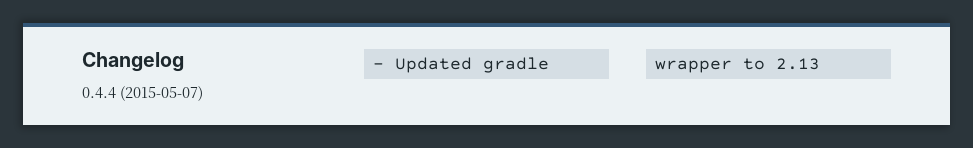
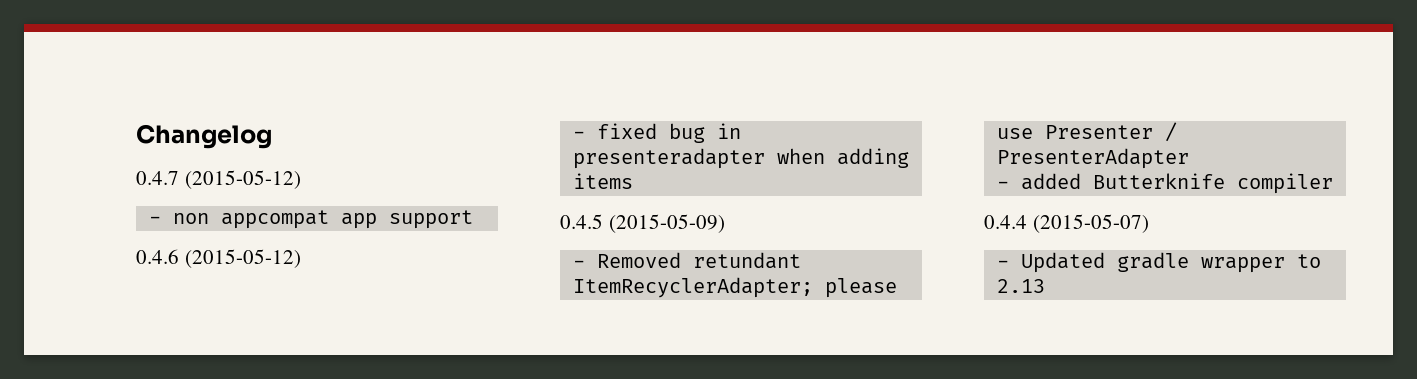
+ 0.4.7 (2015-05-12)
+ - non appcompat app support
+ 0.4.6 (2015-05-12)
+ - fixed bug in presenteradapter when adding items
+ 0.4.5 (2015-05-09)
+ - Removed retundant ItemRecyclerAdapter; please use Presenter / PresenterAdapter
+ - added Butterknife compiler

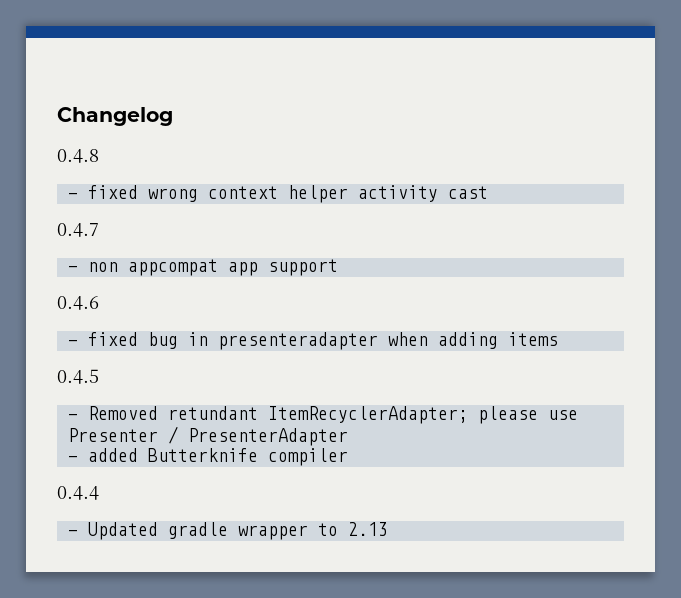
+ 0.4.8
+ - fixed wrong context helper activity cast
- 0.4.7 (2015-05-12)
+ 0.4.7
- 0.4.6 (2015-05-12)
+ 0.4.6
- 0.4.5 (2015-05-09)
+ 0.4.5
- 0.4.4 (2015-05-07)
+ 0.4.4

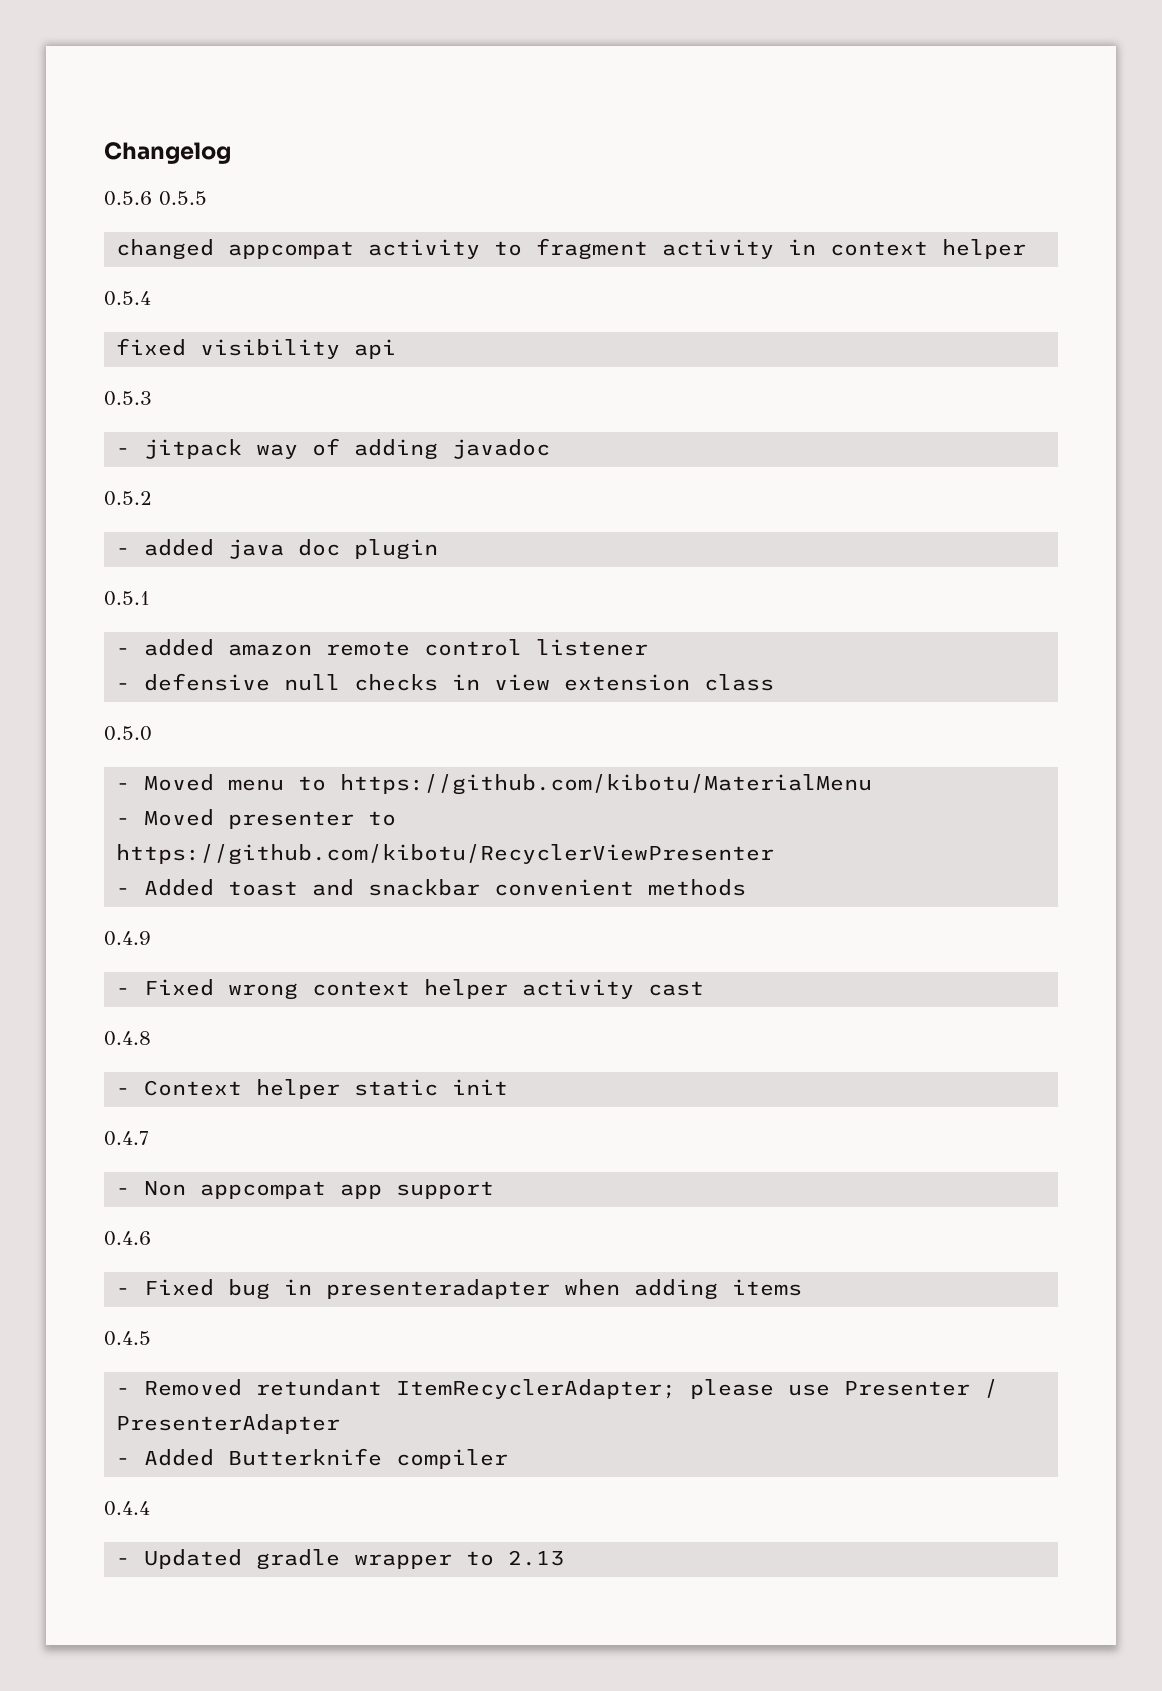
- 0.4.8
- - fixed wrong context helper activity cast
+ 0.5.6 0.5.5
+ changed appcompat activity to fragment activity in context helper
+ 0.5.4
+ fixed visibility api
+ 0.5.3
+ - jitpack way of adding javadoc
+ 0.5.2
+ - added java doc plugin
+ 0.5.1
+ - added amazon remote control listener
+ - defensive null checks in view extension class
+ 0.5.0
+ - Moved menu to https://github.com/kibotu/MaterialMenu
+ - Moved presenter to https://github.com/kibotu/RecyclerViewPresenter
+ - Added toast and snackbar convenient methods
+ 0.4.9
+ - Fixed wrong context helper activity cast
+ 0.4.8
+ - Context helper static init
- - non appcompat app support
+ - Non appcompat app support
- - fixed bug in presenteradapter when adding items
+ - Fixed bug in presenteradapter when adding items
- - added Butterknife compiler
+ - Added Butterknife compiler

